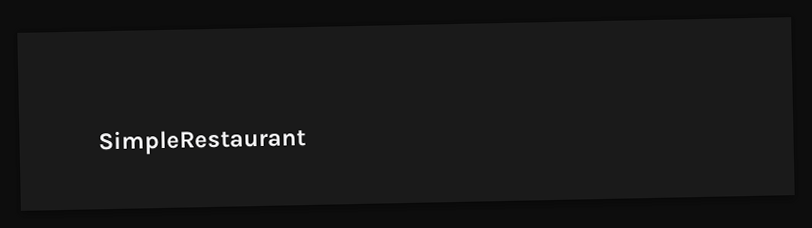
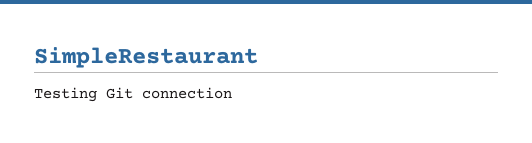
+ Testing Git connection

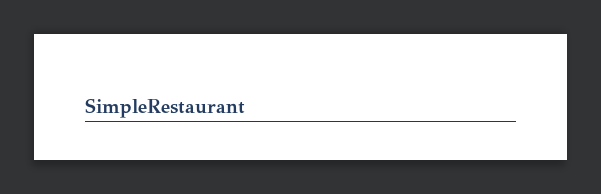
- Testing Git connection

